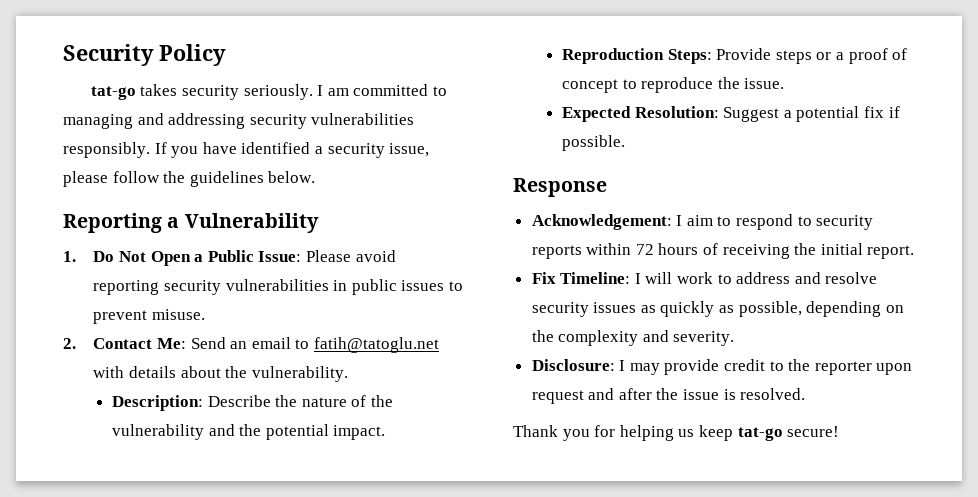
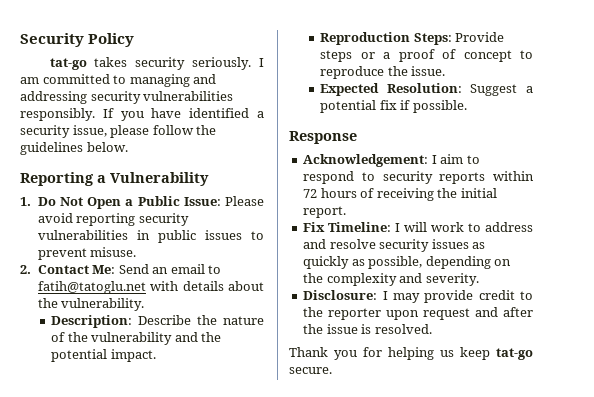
- Thank you for helping us keep tat-go secure!
+ Thank you for helping us keep tat-go secure.

